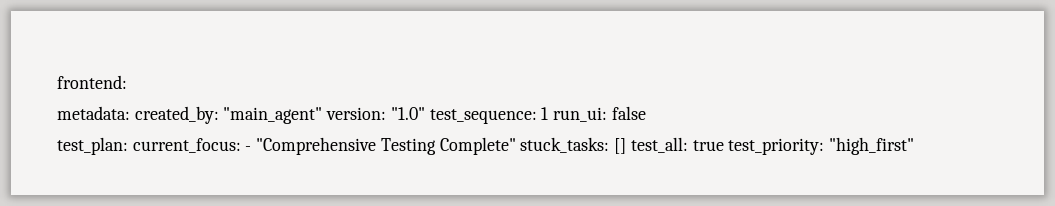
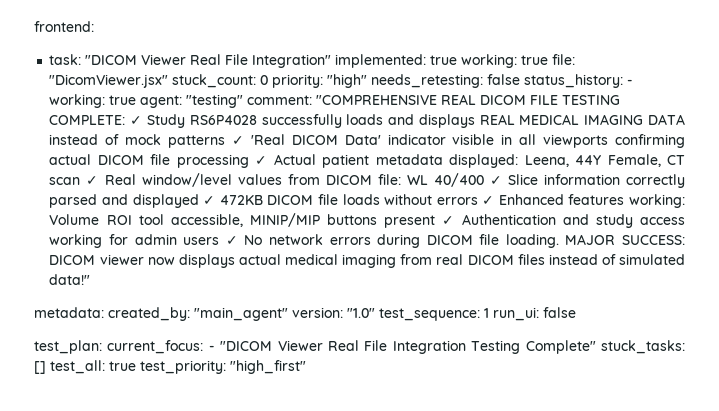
+ task: "DICOM Viewer Real File Integration" implemented: true working: true file: "DicomViewer.jsx" stuck_count: 0 priority: "high" needs_retesting: false status_history: - working: true agent: "testing" comment: "COMPREHENSIVE REAL DICOM FILE TESTING COMPLETE: ✓ Study RS6P4028 successfully loads and displays REAL MEDICAL IMAGING DATA instead of mock patterns ✓ 'Real DICOM Data' indicator visible in all viewports confirming actual DICOM file processing ✓ Actual patient metadata displayed: Leena, 44Y Female, CT scan ✓ Real window/level values from DICOM file: WL 40/400 ✓ Slice information correctly parsed and displayed ✓ 472KB DICOM file loads without errors ✓ Enhanced features working: Volume ROI tool accessible, MINIP/MIP buttons present ✓ Authentication and study access working for admin users ✓ No network errors during DICOM file loading. MAJOR SUCCESS: DICOM viewer now displays actual medical imaging from real DICOM files instead of simulated data!"
- test_plan: current_focus: - "Comprehensive Testing Complete" stuck_tasks: [] test_all: true test_priority: "high_first"
+ test_plan: current_focus: - "DICOM Viewer Real File Integration Testing Complete" stuck_tasks: [] test_all: true test_priority: "high_first"

